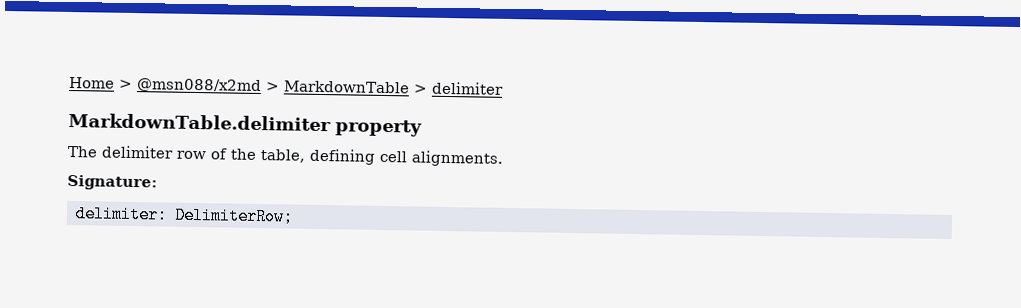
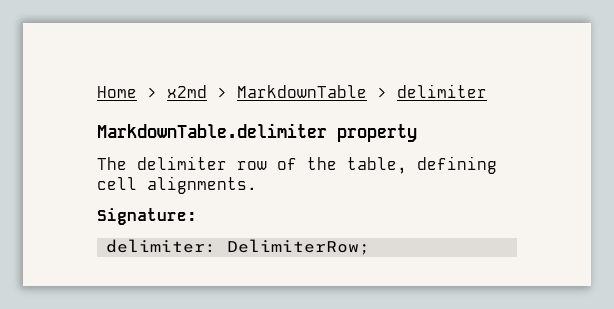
- Home > @msn088/x2md > MarkdownTable > delimiter
+ Home > x2md > MarkdownTable > delimiter

